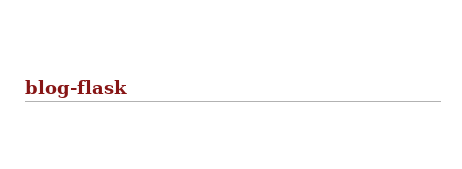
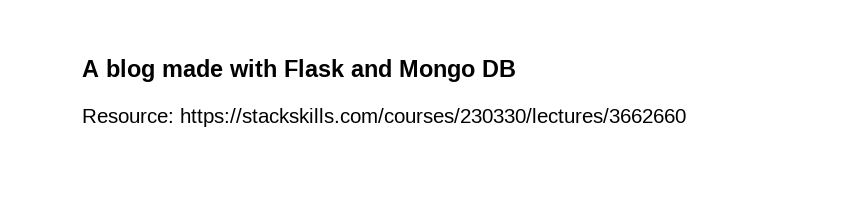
- blog-flask
+ A blog made with Flask and Mongo DB
+ Resource: https://stackskills.com/courses/230330/lectures/3662660

